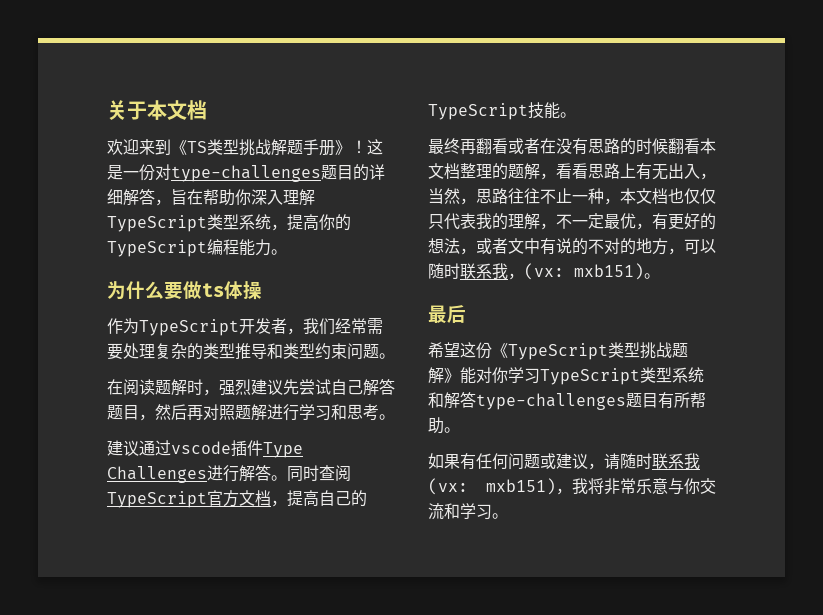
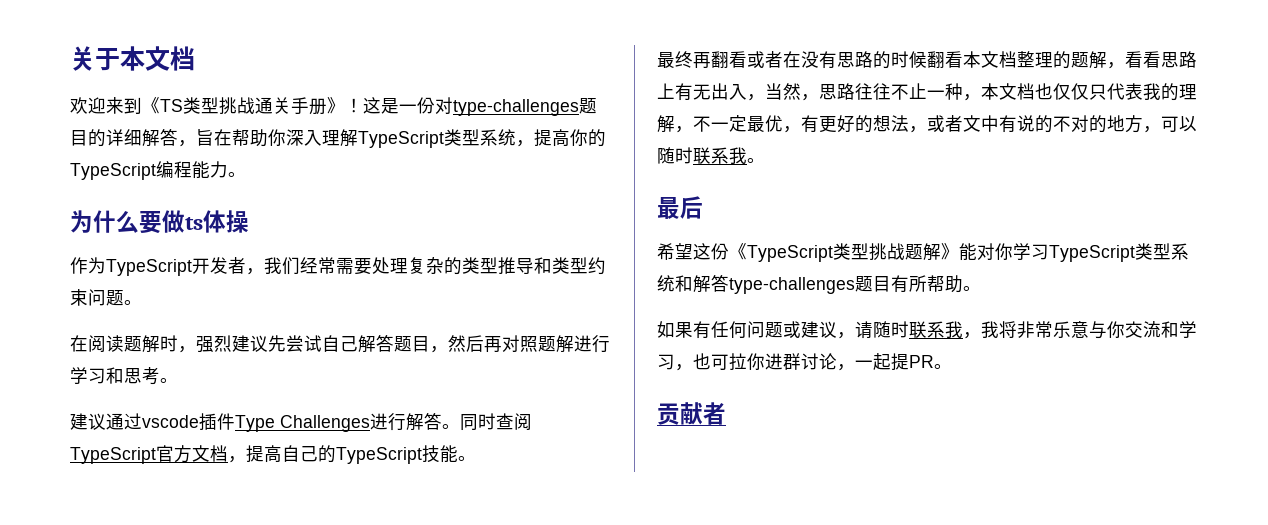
- 欢迎来到《TS类型挑战解题手册》！
+ 欢迎来到《TS类型挑战通关手册》！
- 最终再翻看或者在没有思路的时候翻看本文档整理的题解，看看思路上有无出入，当然，思路往往不止一种，本文档也仅仅只代表我的理解，不一定最优，有更好的想法，或者文中有说的不对的地方，可以随时联系我，(vx: mxb151)。
+ 最终再翻看或者在没有思路的时候翻看本文档整理的题解，看看思路上有无出入，当然，思路往往不止一种，本文档也仅仅只代表我的理解，不一定最优，有更好的想法，或者文中有说的不对的地方，可以随时联系我。
- 如果有任何问题或建议，请随时联系我(vx: mxb151)，我将非常乐意与你交流和学习。
+ 如果有任何问题或建议，请随时联系我，我将非常乐意与你交流和学习，也可拉你进群讨论，一起提PR。
+ 贡献者

